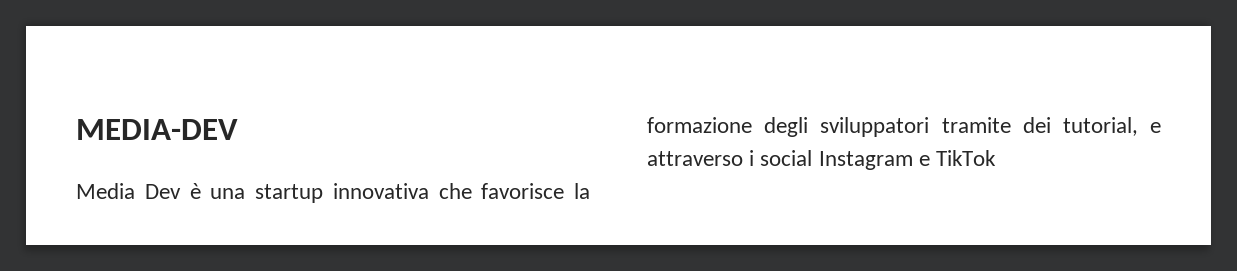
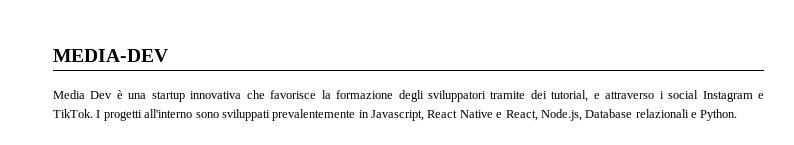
- Media Dev è una startup innovativa che favorisce la formazione degli sviluppatori tramite dei tutorial, e attraverso i social Instagram e TikTok
+ Media Dev è una startup innovativa che favorisce la formazione degli sviluppatori tramite dei tutorial, e attraverso i social Instagram e TikTok. I progetti all'interno sono sviluppati prevalentemente in Javascript, React Native e React, Node.js, Database relazionali e Python.

